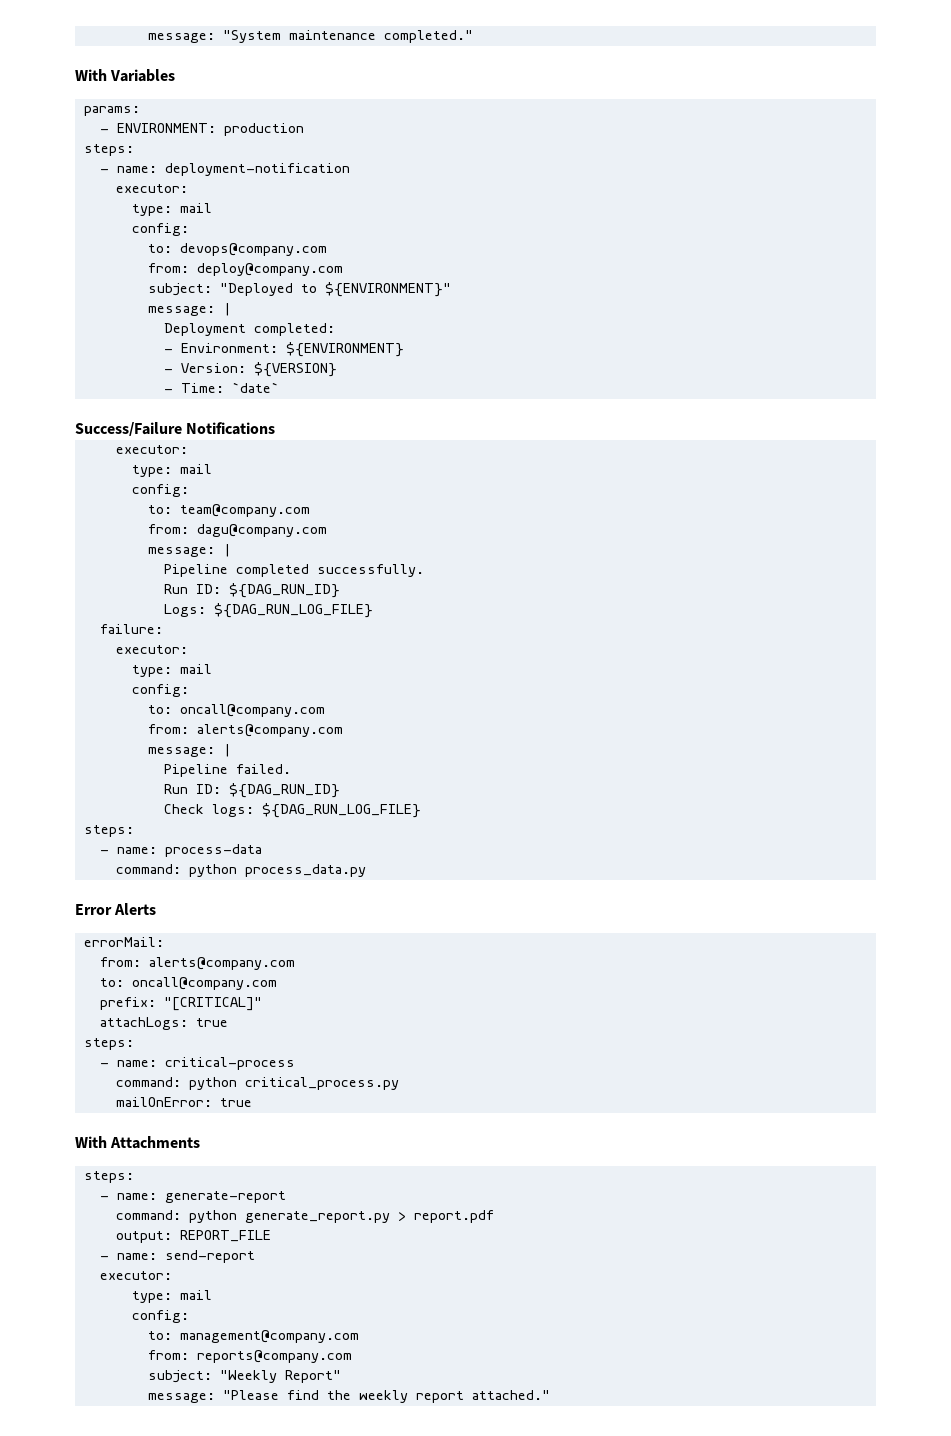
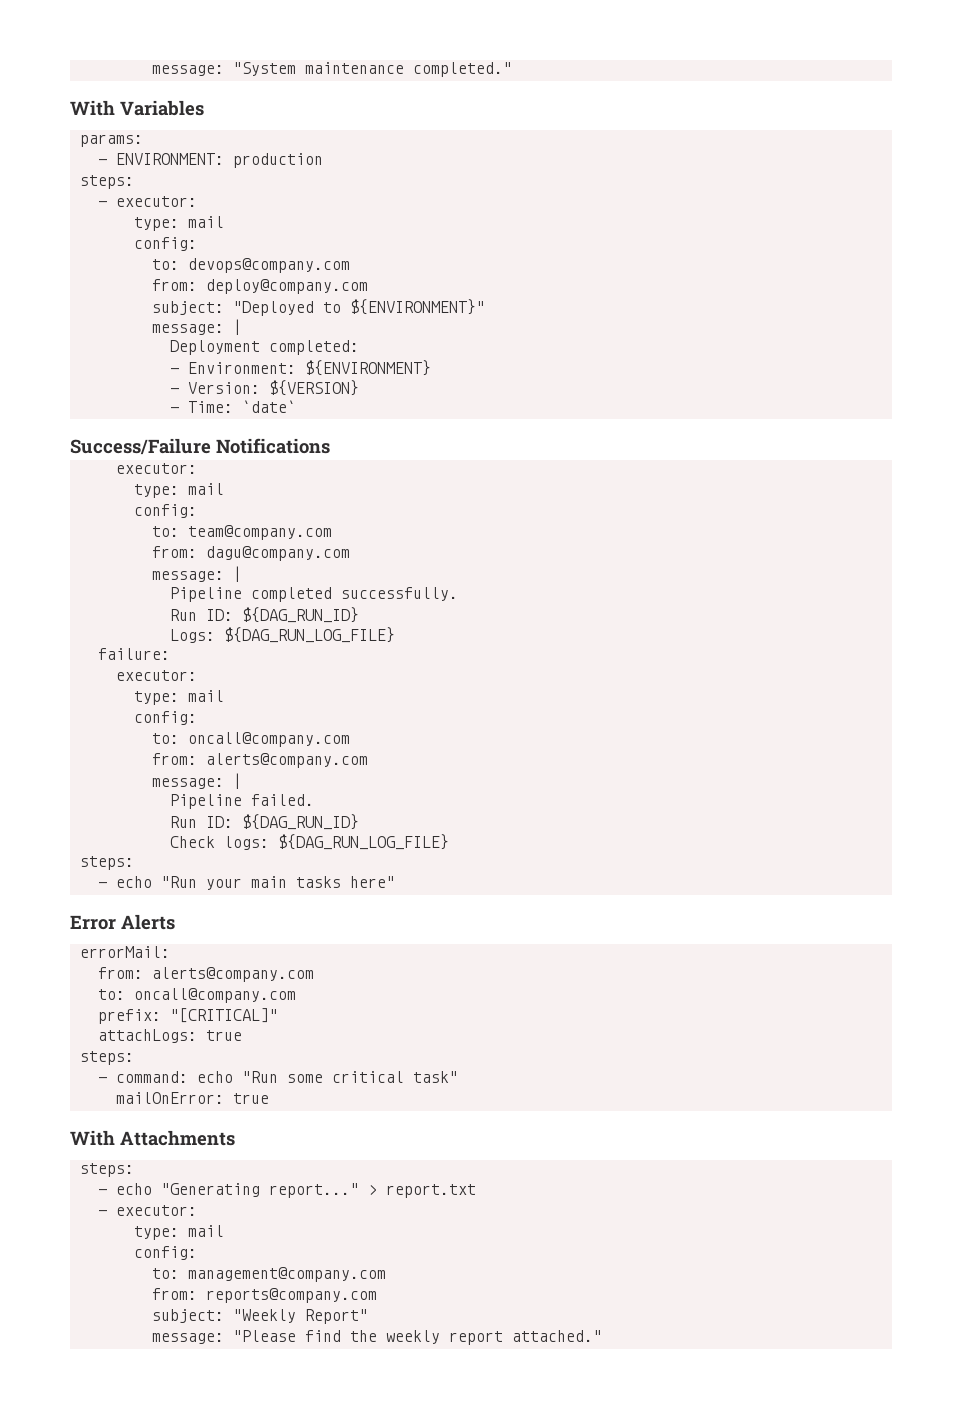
  - ENVIRONMENT: production
  steps:
- - name: deployment-notification
- executor:
+ - executor:
- - name: process-data
- command: python process_data.py
+ - echo "Run your main tasks here"
- - name: critical-process
- command: python critical_process.py
+ - command: echo "Run some critical task"
- - name: generate-report
- command: python generate_report.py > report.pdf
- output: REPORT_FILE
- - name: send-report
- executor:
+ - echo "Generating report..." > report.txt
+ - executor:

